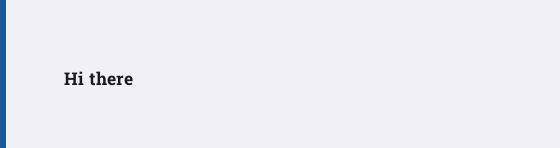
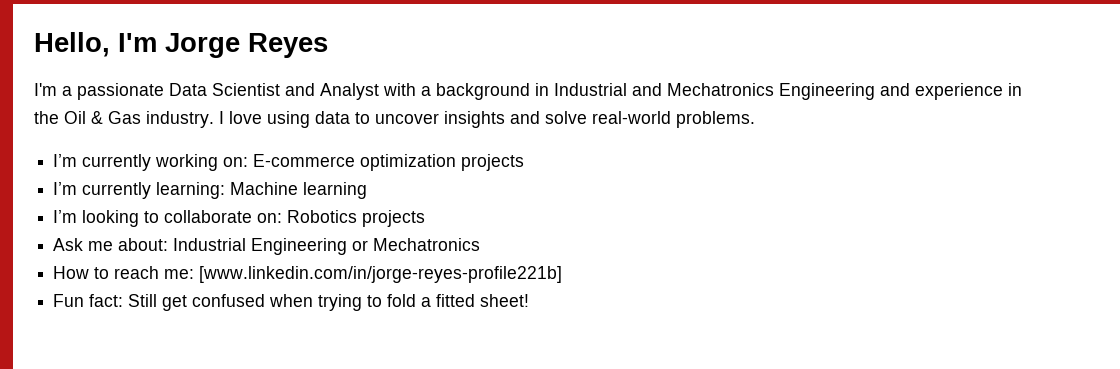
- Hi there
+ Hello, I'm Jorge Reyes
+ I'm a passionate Data Scientist and Analyst with a background in Industrial and Mechatronics Engineering and experience in the Oil & Gas industry. I love using data to uncover insights and solve real-world problems.
+ I’m currently working on: E-commerce optimization projects
+ I’m currently learning: Machine learning
+ I’m looking to collaborate on: Robotics projects
+ Ask me about: Industrial Engineering or Mechatronics
+ How to reach me: [www.linkedin.com/in/jorge-reyes-profile221b]
+ Fun fact: Still get confused when trying to fold a fitted sheet!

